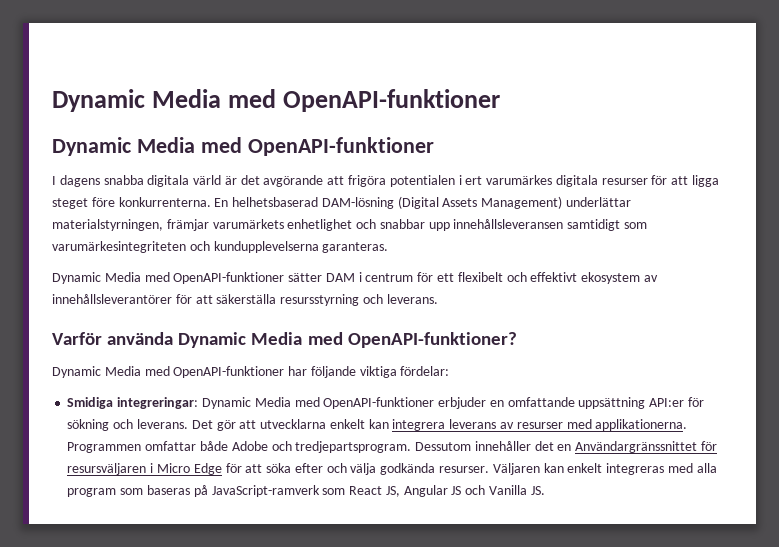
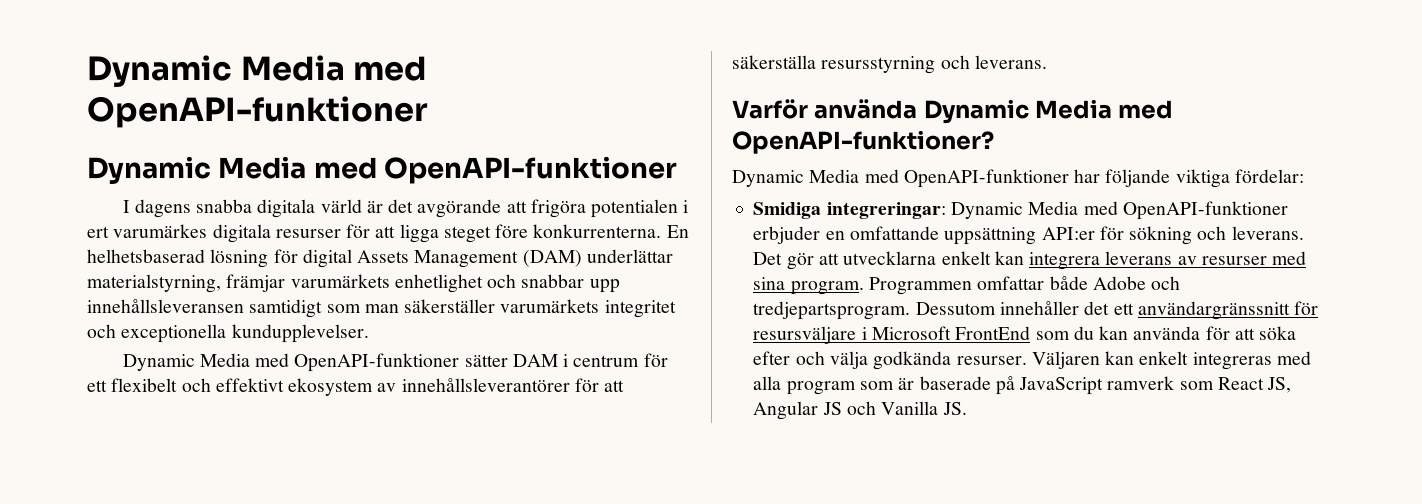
- En helhetsbaserad DAM-lösning (Digital Assets Management) underlättar materialstyrningen, främjar varumärkets enhetlighet och snabbar upp innehållsleveransen samtidigt som varumärkesintegriteten och kundupplevelserna garanteras.
+ En helhetsbaserad lösning för digital Assets Management (DAM) underlättar materialstyrning, främjar varumärkets enhetlighet och snabbar upp innehållsleveransen samtidigt som man säkerställer varumärkets integritet och exceptionella kundupplevelser.
- Det gör att utvecklarna enkelt kan integrera leverans av resurser med applikationerna.
+ Det gör att utvecklarna enkelt kan integrera leverans av resurser med sina program.
- Dessutom innehåller det en Användargränssnittet för resursväljaren i Micro Edge för att söka efter och välja godkända resurser.
+ Dessutom innehåller det ett användargränssnitt för resursväljare i Microsoft FrontEnd som du kan använda för att söka efter och välja godkända resurser.
- Väljaren kan enkelt integreras med alla program som baseras på JavaScript-ramverk som React JS, Angular JS och Vanilla JS.
+ Väljaren kan enkelt integreras med alla program som är baserade på JavaScript ramverk som React JS, Angular JS och Vanilla JS.

